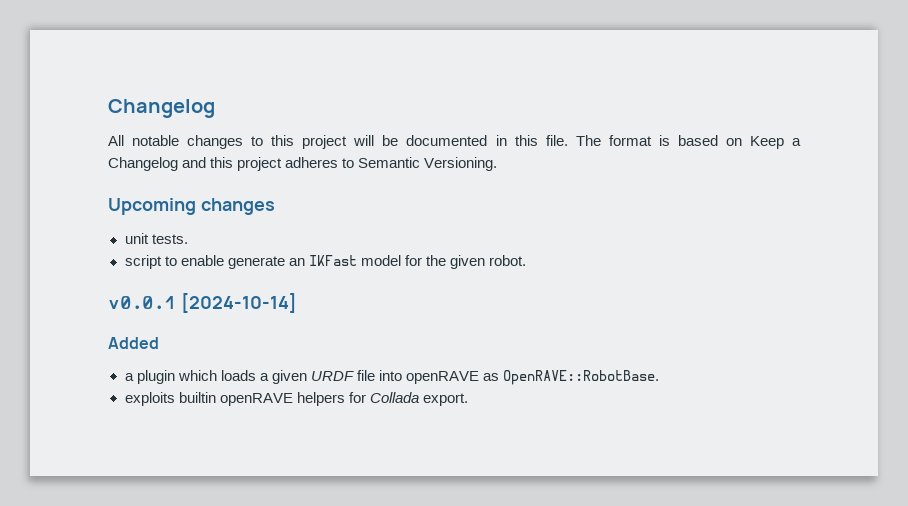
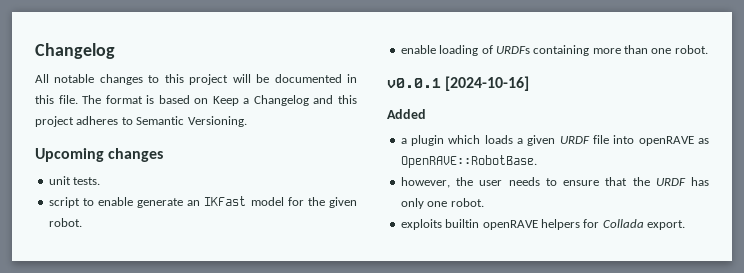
+ enable loading of URDFs containing more than one robot.
- v0.0.1 [2024-10-14]
+ v0.0.1 [2024-10-16]
+ however, the user needs to ensure that the URDF has only one robot.

